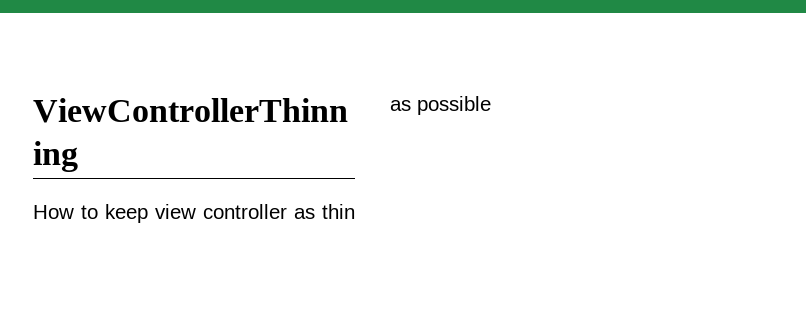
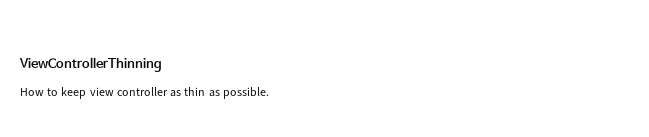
- How to keep view controller as thin as possible
+ How to keep view controller as thin as possible.

